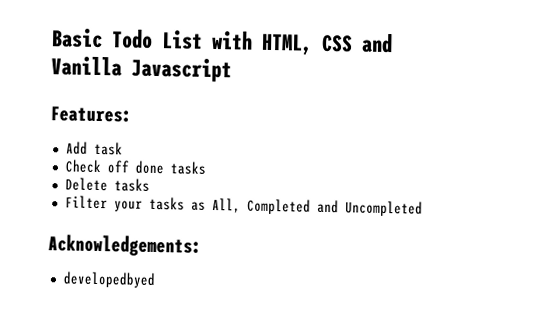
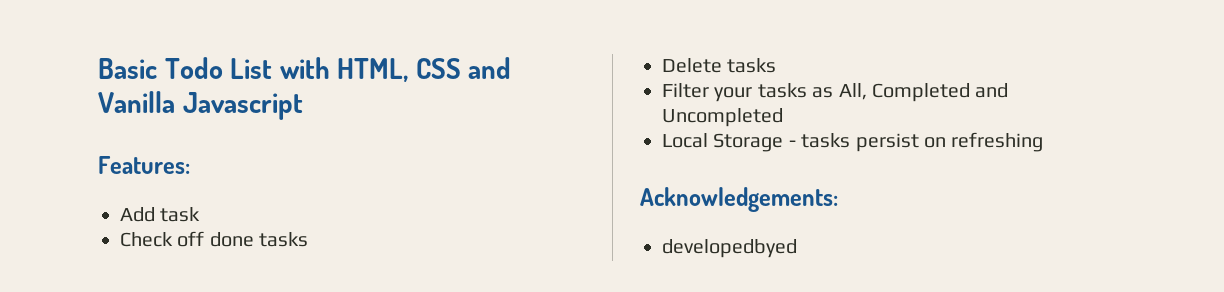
+ Local Storage - tasks persist on refreshing

